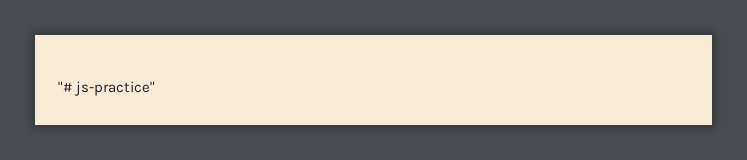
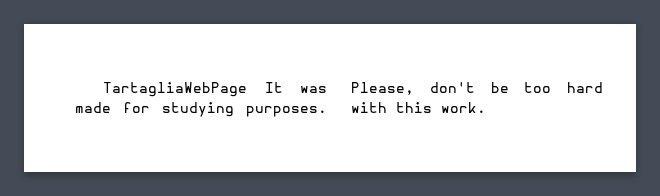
- "# js-practice"
+ TartagliaWebPage It was made for studying purposes. Please, don't be too hard with this work.

